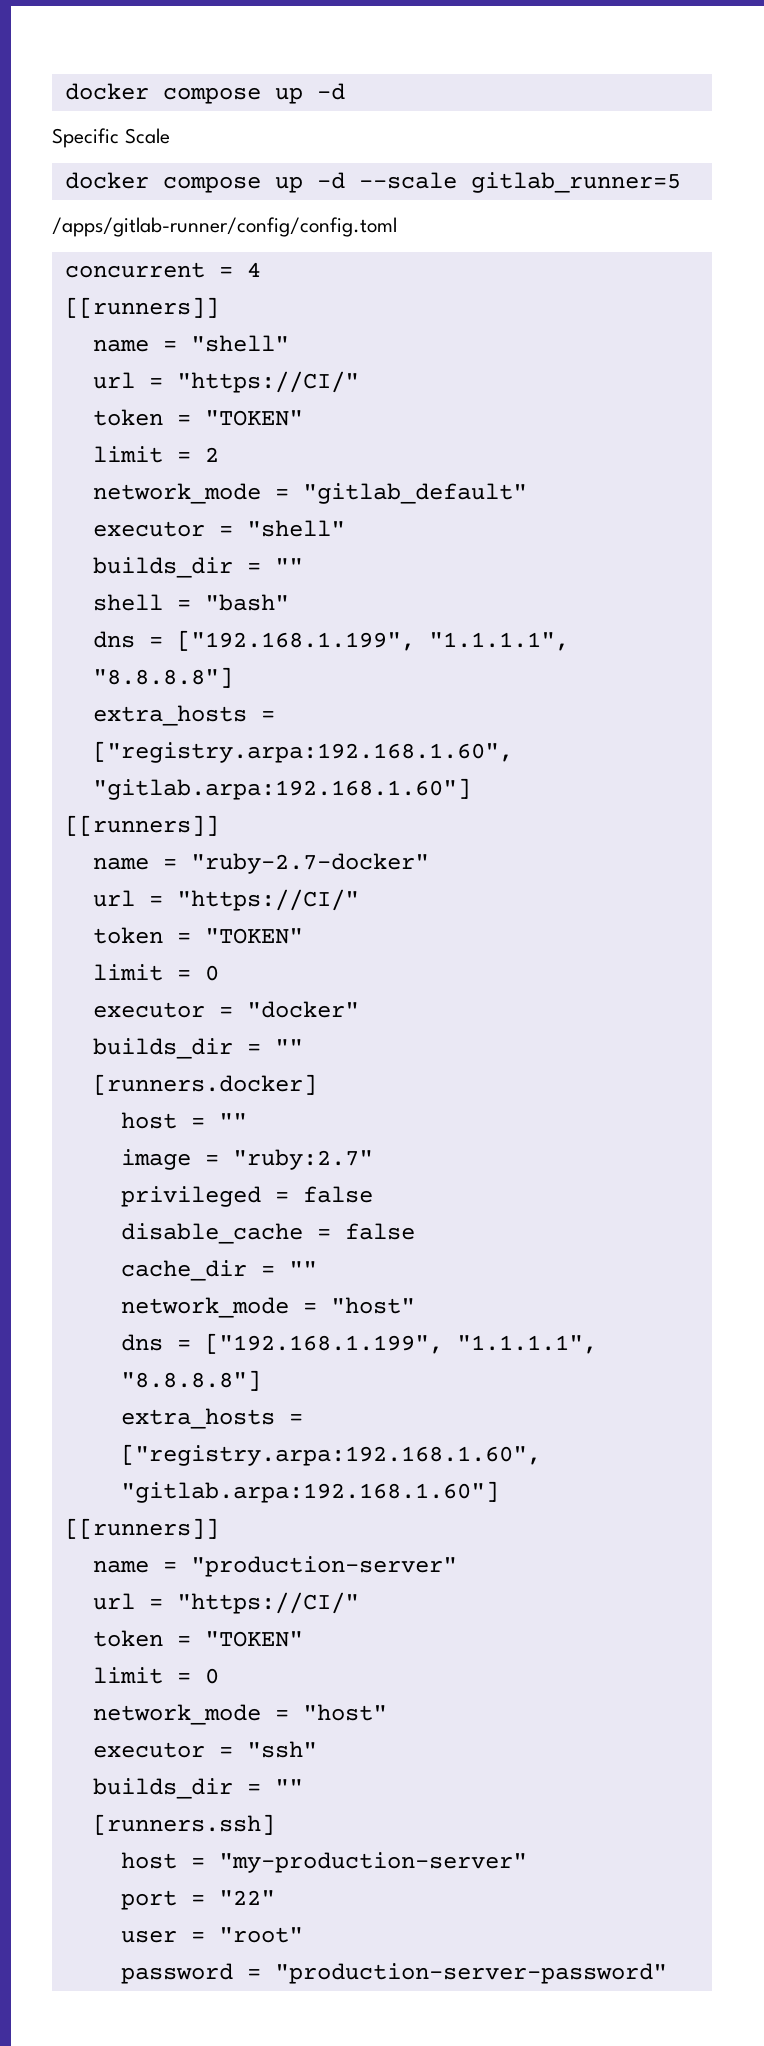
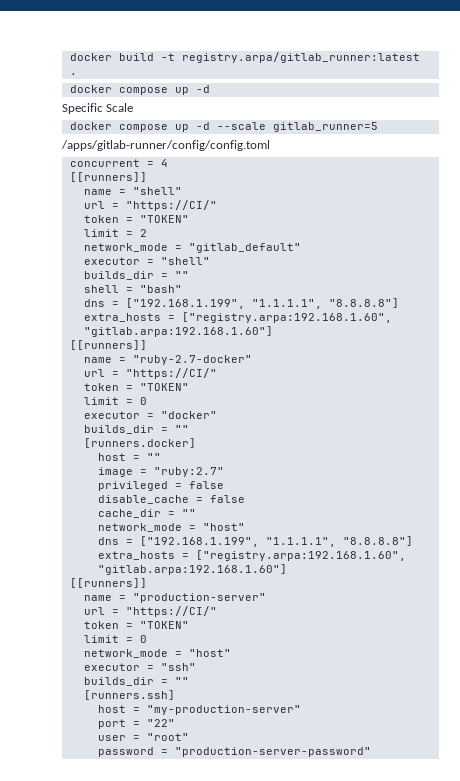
+ docker build -t registry.arpa/gitlab_runner:latest .

